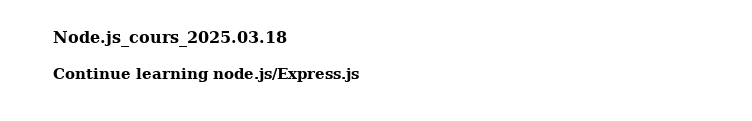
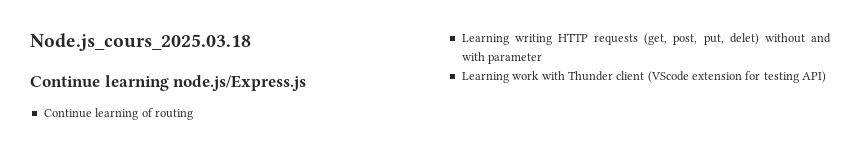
+ Continue learning of routing
+ Learning writing HTTP requests (get, post, put, delet) without and with parameter
+ Learning work with Thunder client (VScode extension for testing API)

